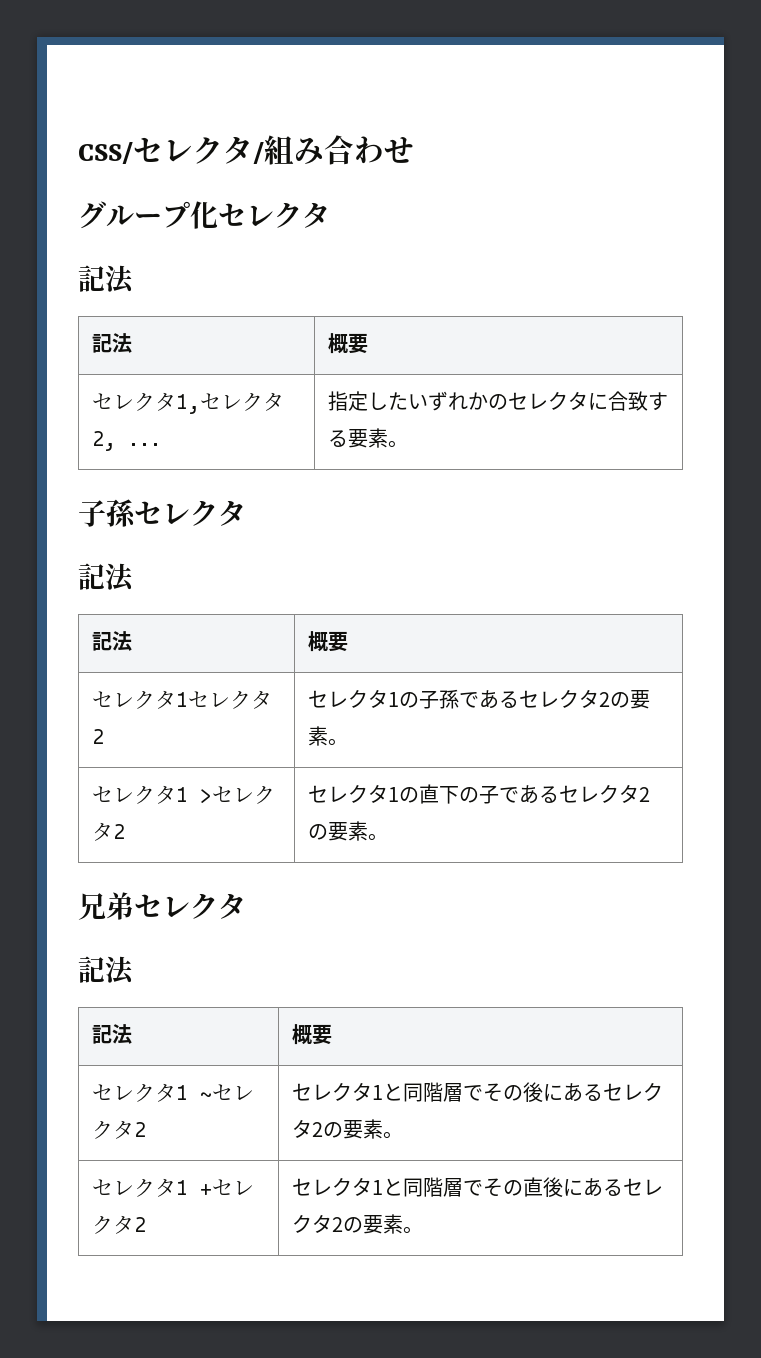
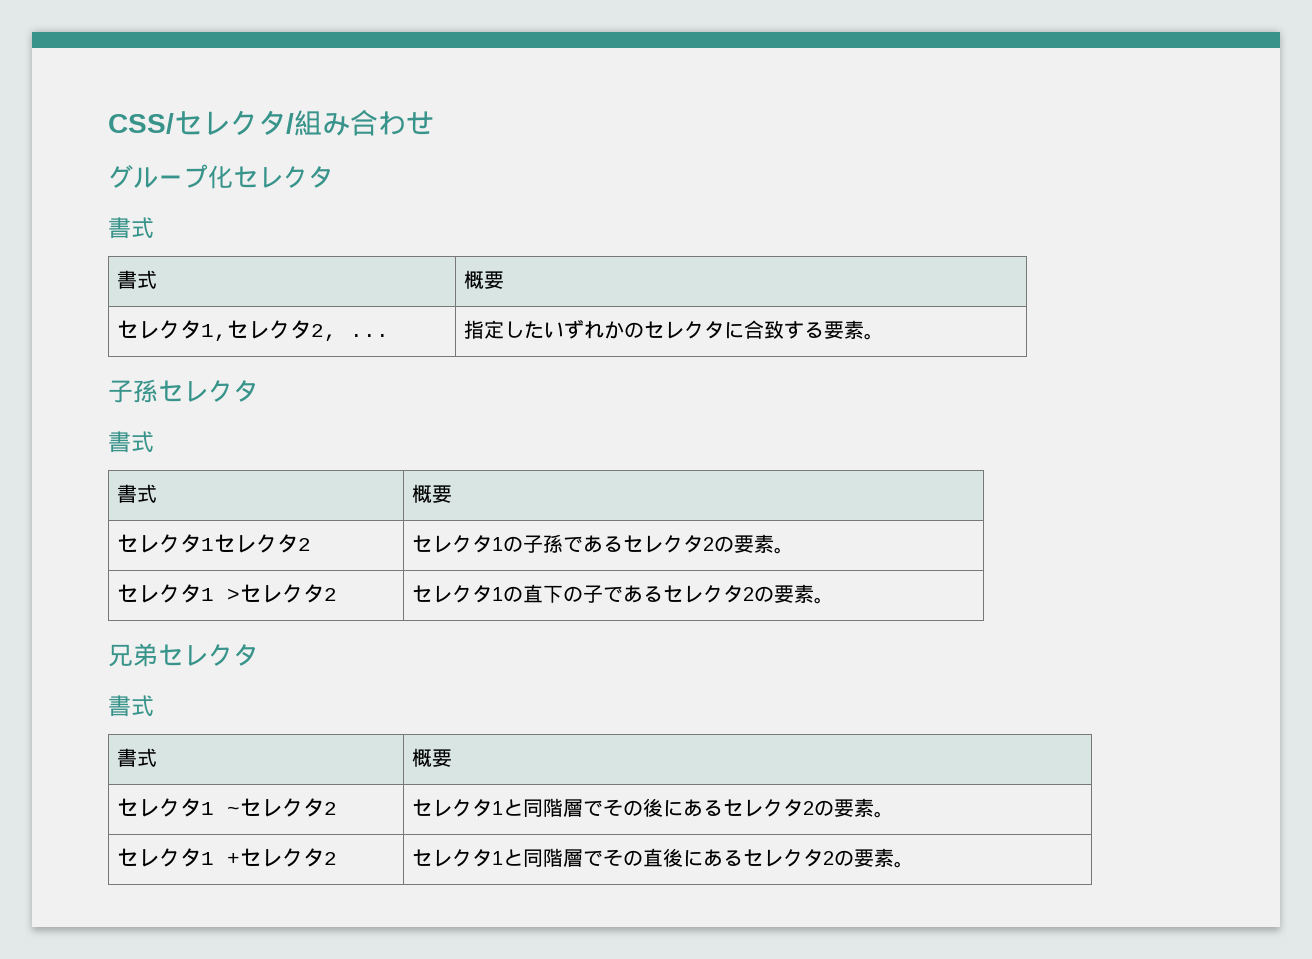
  グループ化セレクタ
- 記法
- 記法 | 概要
+ 書式
+ 書式 | 概要
  子孫セレクタ
- 記法
- 記法 | 概要
+ 書式
+ 書式 | 概要
  兄弟セレクタ
- 記法
- 記法 | 概要
+ 書式
+ 書式 | 概要

